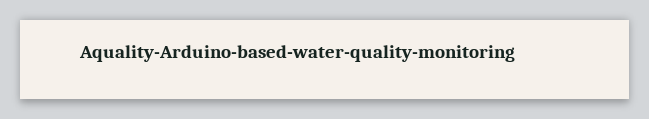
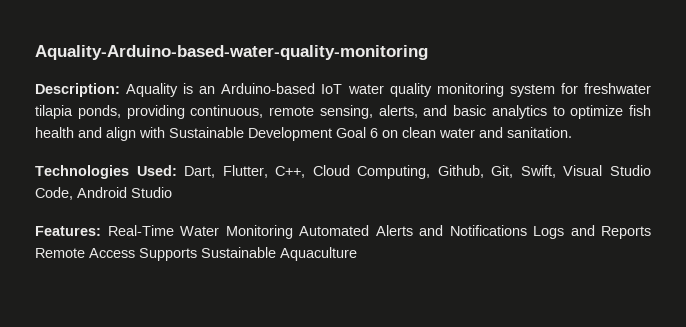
+ Description: Aquality is an Arduino‑based IoT water quality monitoring system for freshwater tilapia ponds, providing continuous, remote sensing, alerts, and basic analytics to optimize fish health and align with Sustainable Development Goal 6 on clean water and sanitation.
+ Technologies Used: Dart, Flutter, C++, Cloud Computing, Github, Git, Swift, Visual Studio Code, Android Studio
+ Features: Real-Time Water Monitoring Automated Alerts and Notifications Logs and Reports Remote Access Supports Sustainable Aquaculture

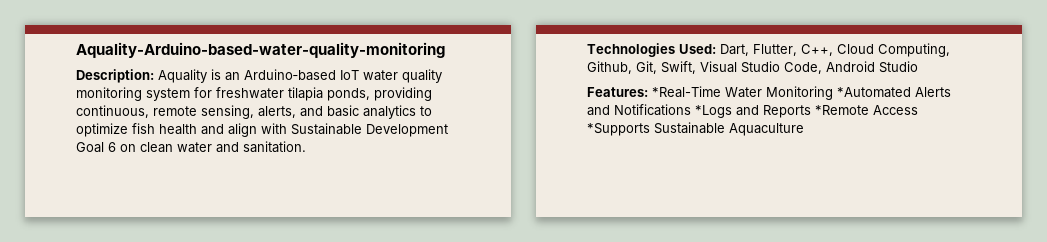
- Features: Real-Time Water Monitoring Automated Alerts and Notifications Logs and Reports Remote Access Supports Sustainable Aquaculture
+ Features: *Real-Time Water Monitoring *Automated Alerts and Notifications *Logs and Reports *Remote Access *Supports Sustainable Aquaculture

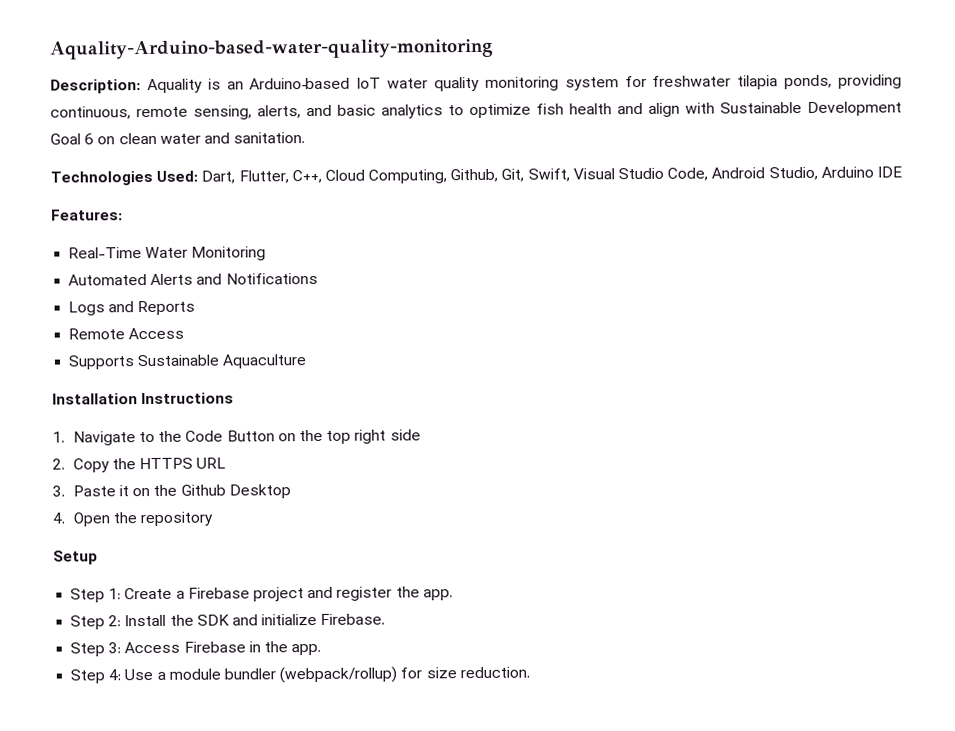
- Technologies Used: Dart, Flutter, C++, Cloud Computing, Github, Git, Swift, Visual Studio Code, Android Studio
+ Technologies Used: Dart, Flutter, C++, Cloud Computing, Github, Git, Swift, Visual Studio Code, Android Studio, Arduino IDE
- Features: *Real-Time Water Monitoring *Automated Alerts and Notifications *Logs and Reports *Remote Access *Supports Sustainable Aquaculture
+ Features:
+ Real-Time Water Monitoring
+ Automated Alerts and Notifications
+ Logs and Reports
+ Remote Access
+ Supports Sustainable Aquaculture
+ Installation Instructions
+ 1. Navigate to the Code Button on the top right side
+ 2. Copy the HTTPS URL
+ 3. Paste it on the Github Desktop
+ 4. Open the repository
+ Setup
+ Step 1: Create a Firebase project and register the app.
+ Step 2: Install the SDK and initialize Firebase.
+ Step 3: Access Firebase in the app.
+ Step 4: Use a module bundler (webpack/rollup) for size reduction.

